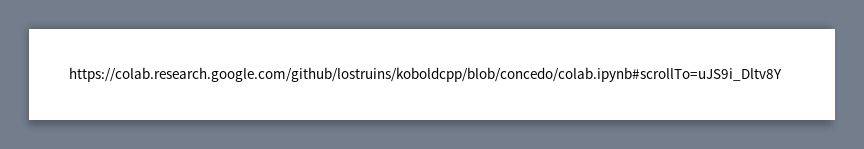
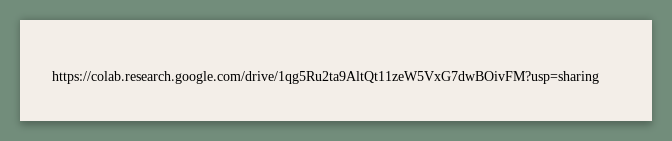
- https://colab.research.google.com/github/lostruins/koboldcpp/blob/concedo/colab.ipynb#scrollTo=uJS9i_Dltv8Y
+ https://colab.research.google.com/drive/1qg5Ru2ta9AltQt11zeW5VxG7dwBOivFM?usp=sharing

